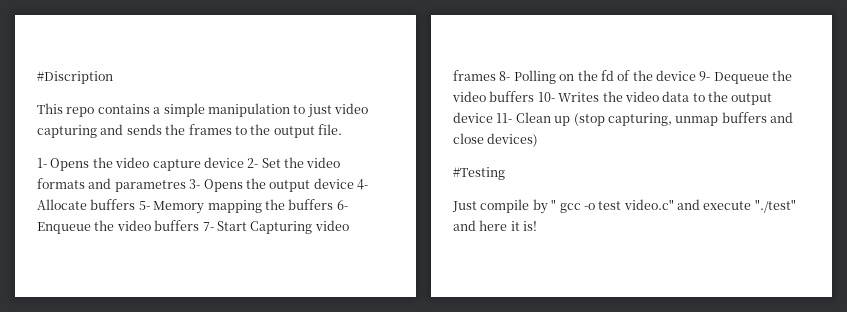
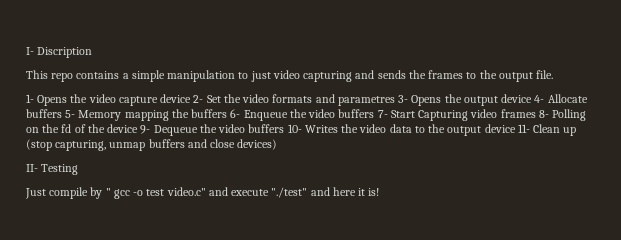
- #Discription
+ I- Discription
- #Testing
+ II- Testing

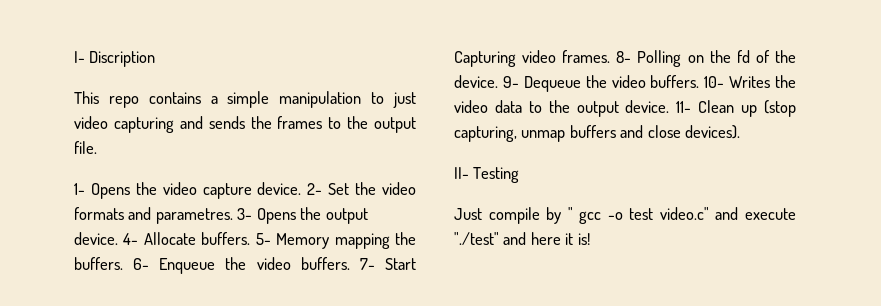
- 1- Opens the video capture device 2- Set the video formats and parametres 3- Opens the output device 4- Allocate buffers 5- Memory mapping the buffers 6- Enqueue the video buffers 7- Start Capturing video frames 8- Polling on the fd of the device 9- Dequeue the video buffers 10- Writes the video data to the output device 11- Clean up (stop capturing, unmap buffers and close devices)
+ 1- Opens the video capture device. 2- Set the video formats and parametres. 3- Opens the output device. 4- Allocate buffers. 5- Memory mapping the buffers. 6- Enqueue the video buffers. 7- Start Capturing video frames. 8- Polling on the fd of the device. 9- Dequeue the video buffers. 10- Writes the video data to the output device. 11- Clean up (stop capturing, unmap buffers and close devices).

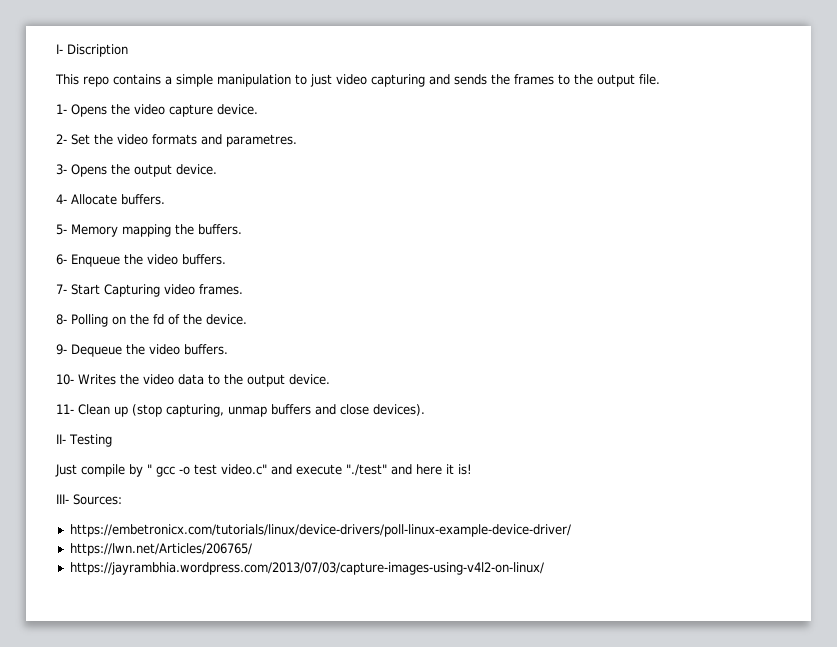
- 1- Opens the video capture device. 2- Set the video formats and parametres. 3- Opens the output device. 4- Allocate buffers. 5- Memory mapping the buffers. 6- Enqueue the video buffers. 7- Start Capturing video frames. 8- Polling on the fd of the device. 9- Dequeue the video buffers. 10- Writes the video data to the output device. 11- Clean up (stop capturing, unmap buffers and close devices).
+ 1- Opens the video capture device.
+ 2- Set the video formats and parametres.
+ 3- Opens the output device.
+ 4- Allocate buffers.
+ 5- Memory mapping the buffers.
+ 6- Enqueue the video buffers.
+ 7- Start Capturing video frames.
+ 8- Polling on the fd of the device.
+ 9- Dequeue the video buffers.
+ 10- Writes the video data to the output device.
+ 11- Clean up (stop capturing, unmap buffers and close devices).
+ III- Sources:
+ https://embetronicx.com/tutorials/linux/device-drivers/poll-linux-example-device-driver/
+ https://lwn.net/Articles/206765/
+ https://jayrambhia.wordpress.com/2013/07/03/capture-images-using-v4l2-on-linux/

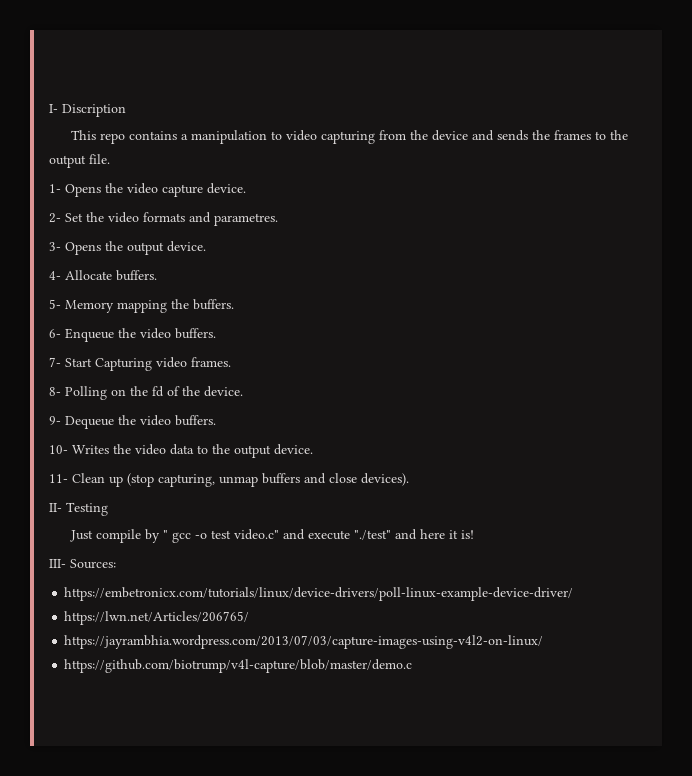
- This repo contains a simple manipulation to just video capturing and sends the frames to the output file.
+ This repo contains a manipulation to video capturing from the device and sends the frames to the output file.
+ https://github.com/biotrump/v4l-capture/blob/master/demo.c

